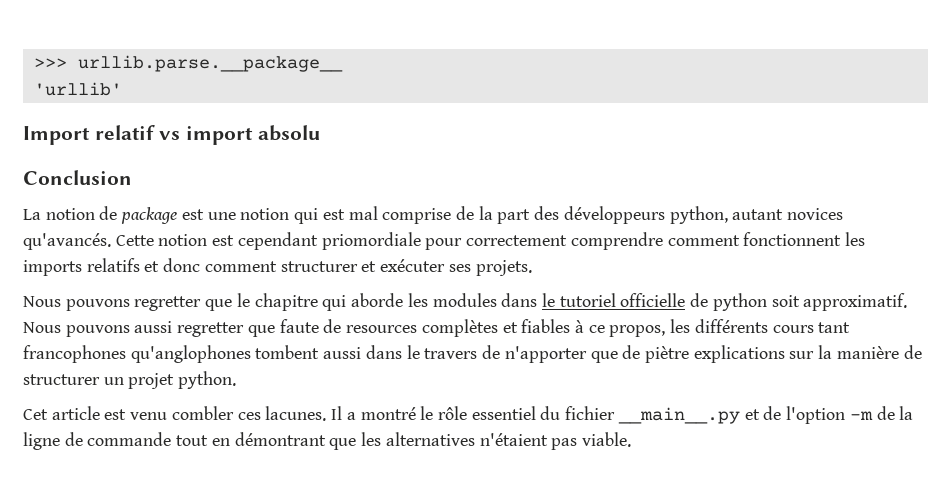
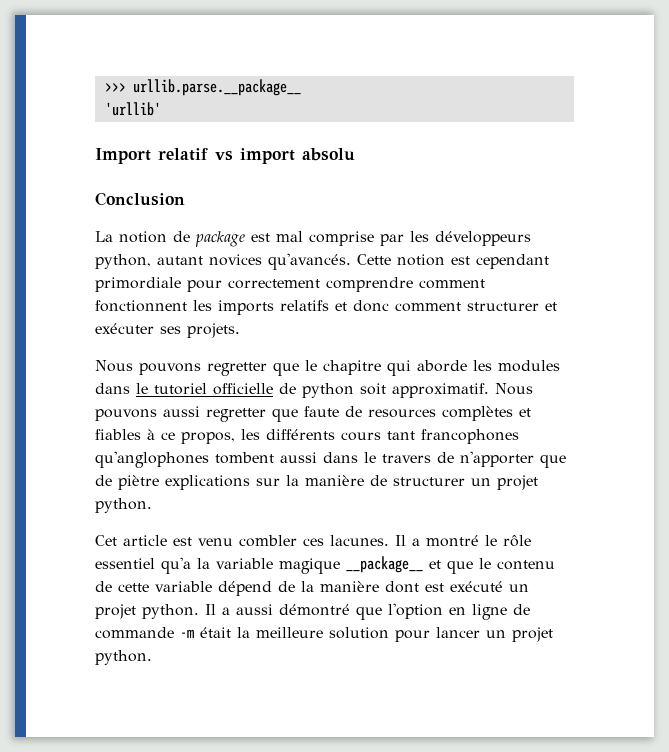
- La notion de package est une notion qui est mal comprise de la part des développeurs python, autant novices qu'avancés.
+ La notion de package est mal comprise par les développeurs python, autant novices qu'avancés.
- Cette notion est cependant priomordiale pour correctement comprendre comment fonctionnent les imports relatifs et donc comment structurer et exécuter ses projets.
+ Cette notion est cependant primordiale pour correctement comprendre comment fonctionnent les imports relatifs et donc comment structurer et exécuter ses projets.
- Il a montré le rôle essentiel du fichier __main__.py et de l'option -m de la ligne de commande tout en démontrant que les alternatives n'étaient pas viable.
+ Il a montré le rôle essentiel qu'a la variable magique __package__ et que le contenu de cette variable dépend de la manière dont est exécuté un projet python. Il a aussi démontré que l'option en ligne de commande -m était la meilleure solution pour lancer un projet python.

